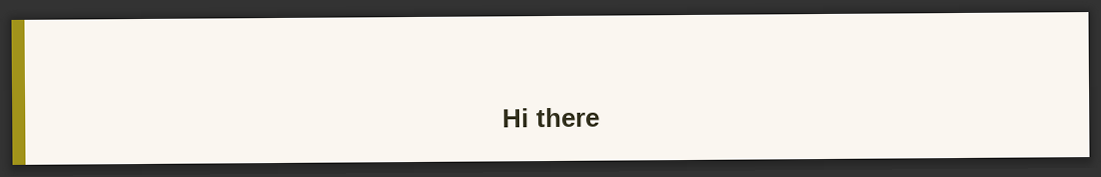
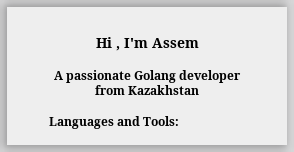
- Hi there
+ Hi , I'm Assem
+ A passionate Golang developer from Kazakhstan
+ Languages and Tools:

